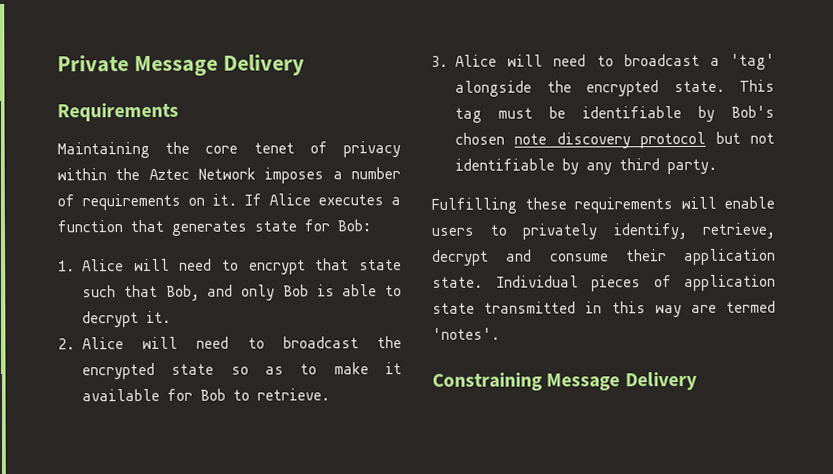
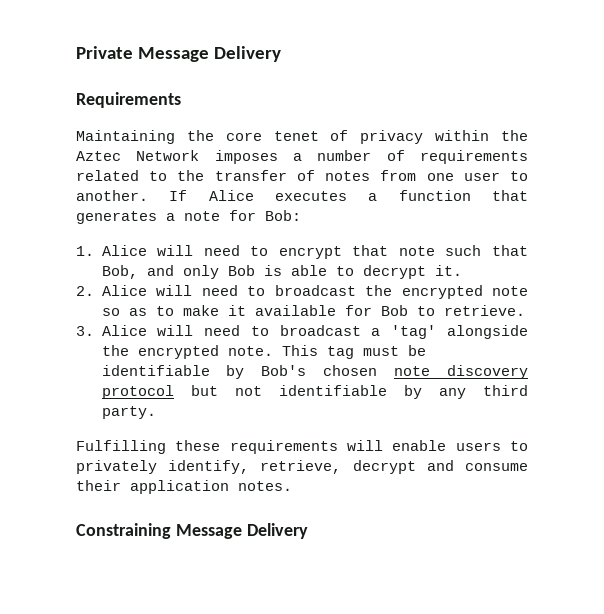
- Maintaining the core tenet of privacy within the Aztec Network imposes a number of requirements on it.
+ Maintaining the core tenet of privacy within the Aztec Network imposes a number of requirements related to the transfer of notes from one user to another.
- If Alice executes a function that generates state for Bob:
+ If Alice executes a function that generates a note for Bob:
- 1. Alice will need to encrypt that state such that Bob, and only Bob is able to decrypt it.
+ 1. Alice will need to encrypt that note such that Bob, and only Bob is able to decrypt it.
- 2. Alice will need to broadcast the encrypted state so as to make it available for Bob to retrieve.
+ 2. Alice will need to broadcast the encrypted note so as to make it available for Bob to retrieve.
- 3. Alice will need to broadcast a 'tag' alongside the encrypted state.
+ 3. Alice will need to broadcast a 'tag' alongside the encrypted note.
- Fulfilling these requirements will enable users to privately identify, retrieve, decrypt and consume their application state. Individual pieces of application state transmitted in this way are termed 'notes'.
+ Fulfilling these requirements will enable users to privately identify, retrieve, decrypt and consume their application notes.

